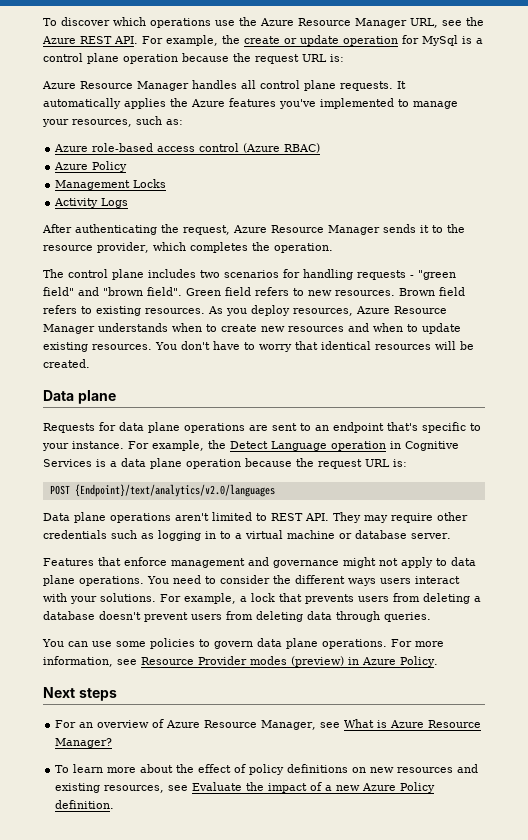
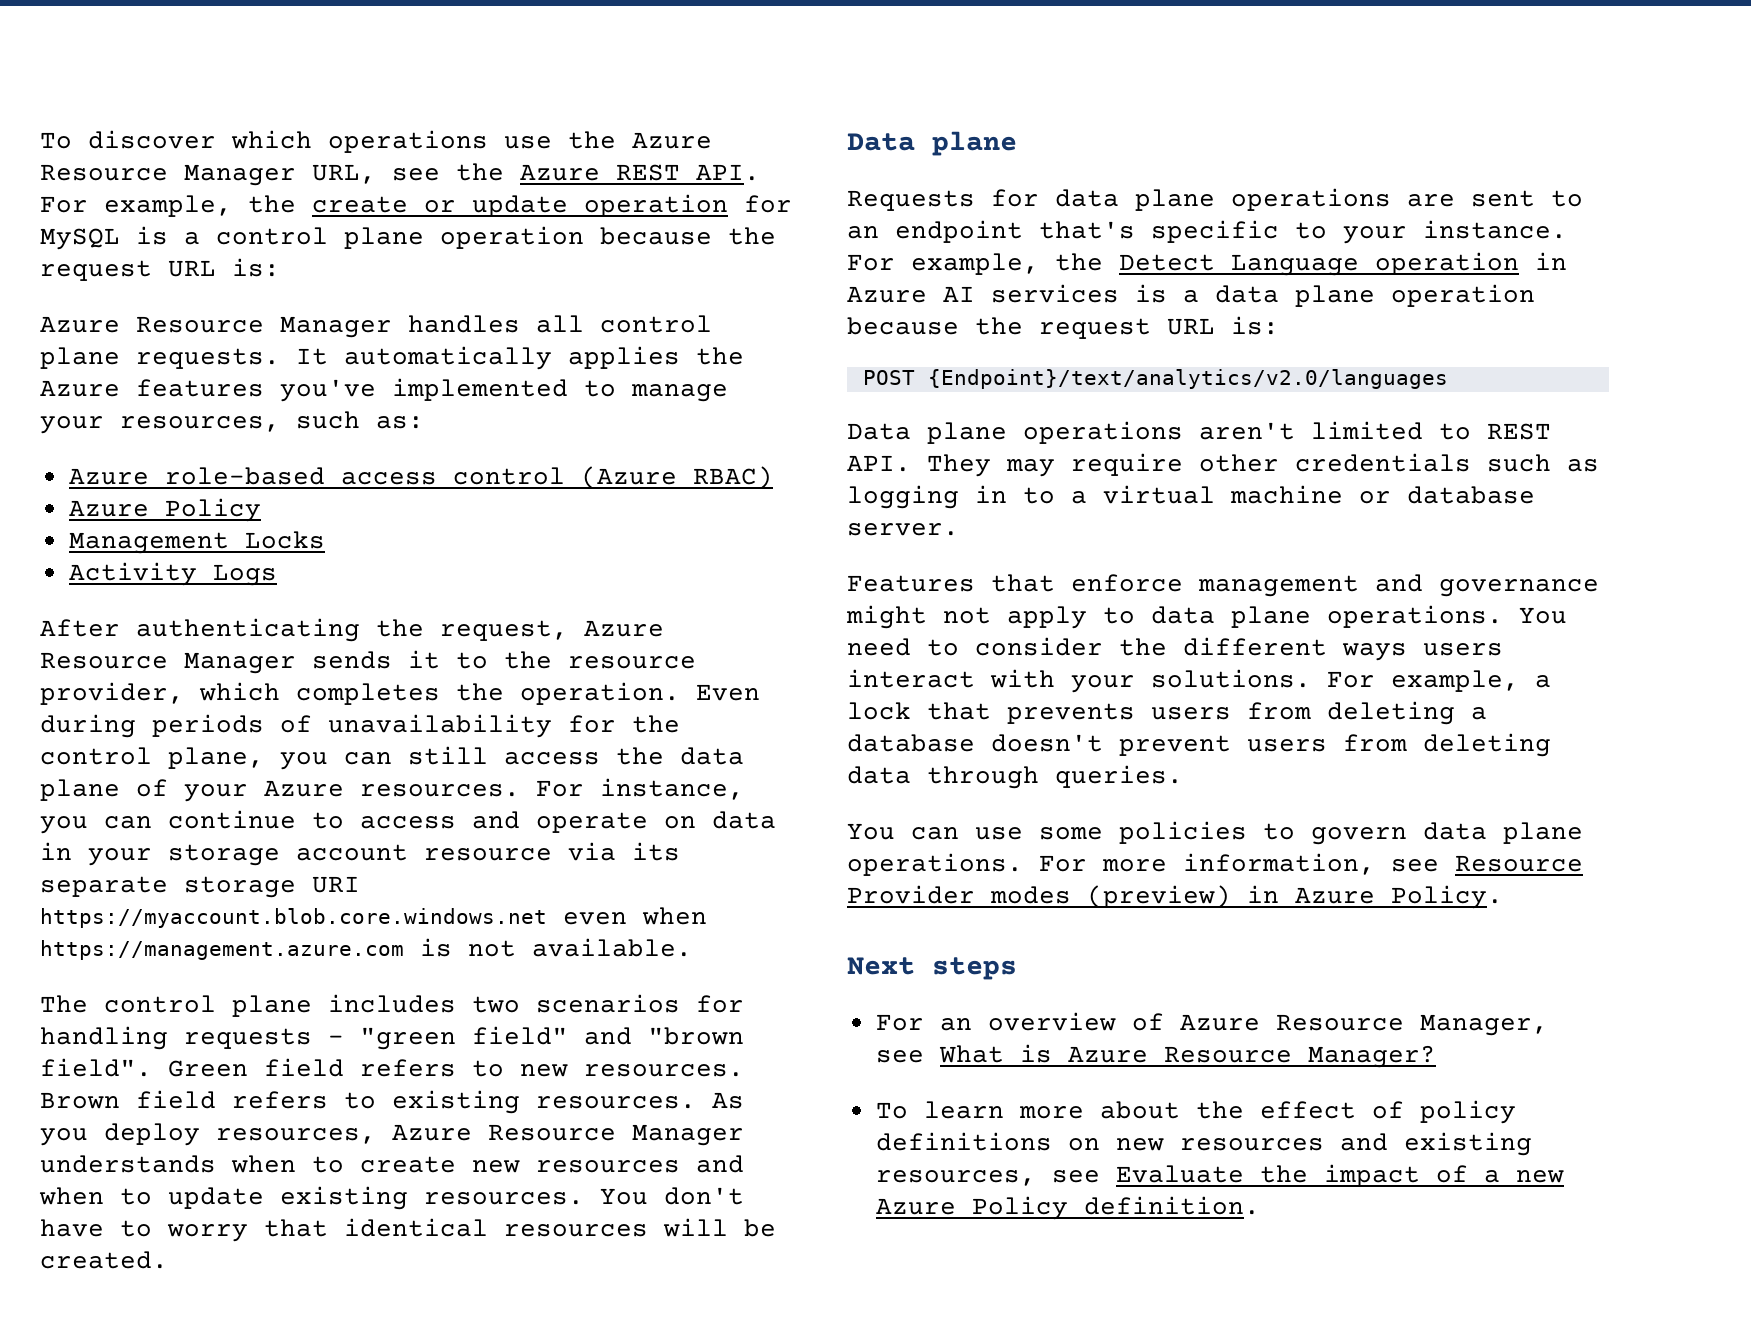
- To discover which operations use the Azure Resource Manager URL, see the Azure REST API. For example, the create or update operation for MySql is a control plane operation because the request URL is:
+ To discover which operations use the Azure Resource Manager URL, see the Azure REST API. For example, the create or update operation for MySQL is a control plane operation because the request URL is:
+ Even during periods of unavailability for the control plane, you can still access the data plane of your Azure resources. For instance, you can continue to access and operate on data in your storage account resource via its separate storage URI https://myaccount.blob.core.windows.net even when https://management.azure.com is not available.
- For example, the Detect Language operation in Cognitive Services is a data plane operation because the request URL is:
+ For example, the Detect Language operation in Azure AI services is a data plane operation because the request URL is:

